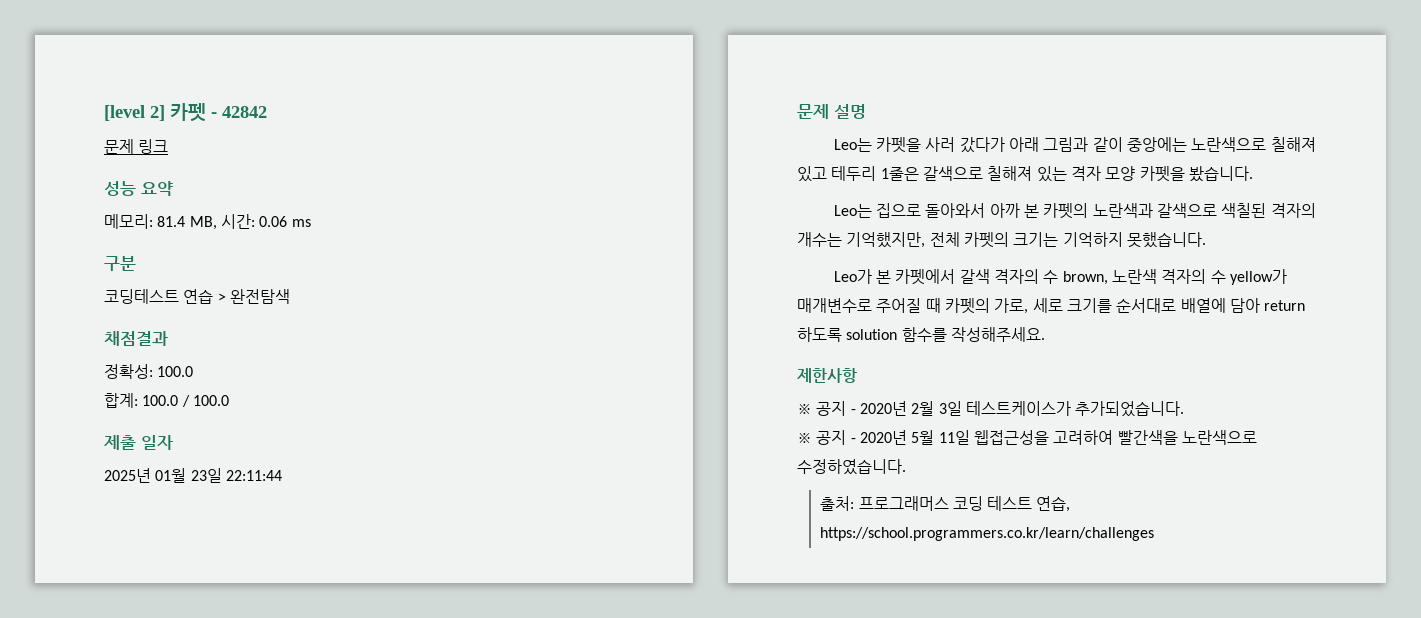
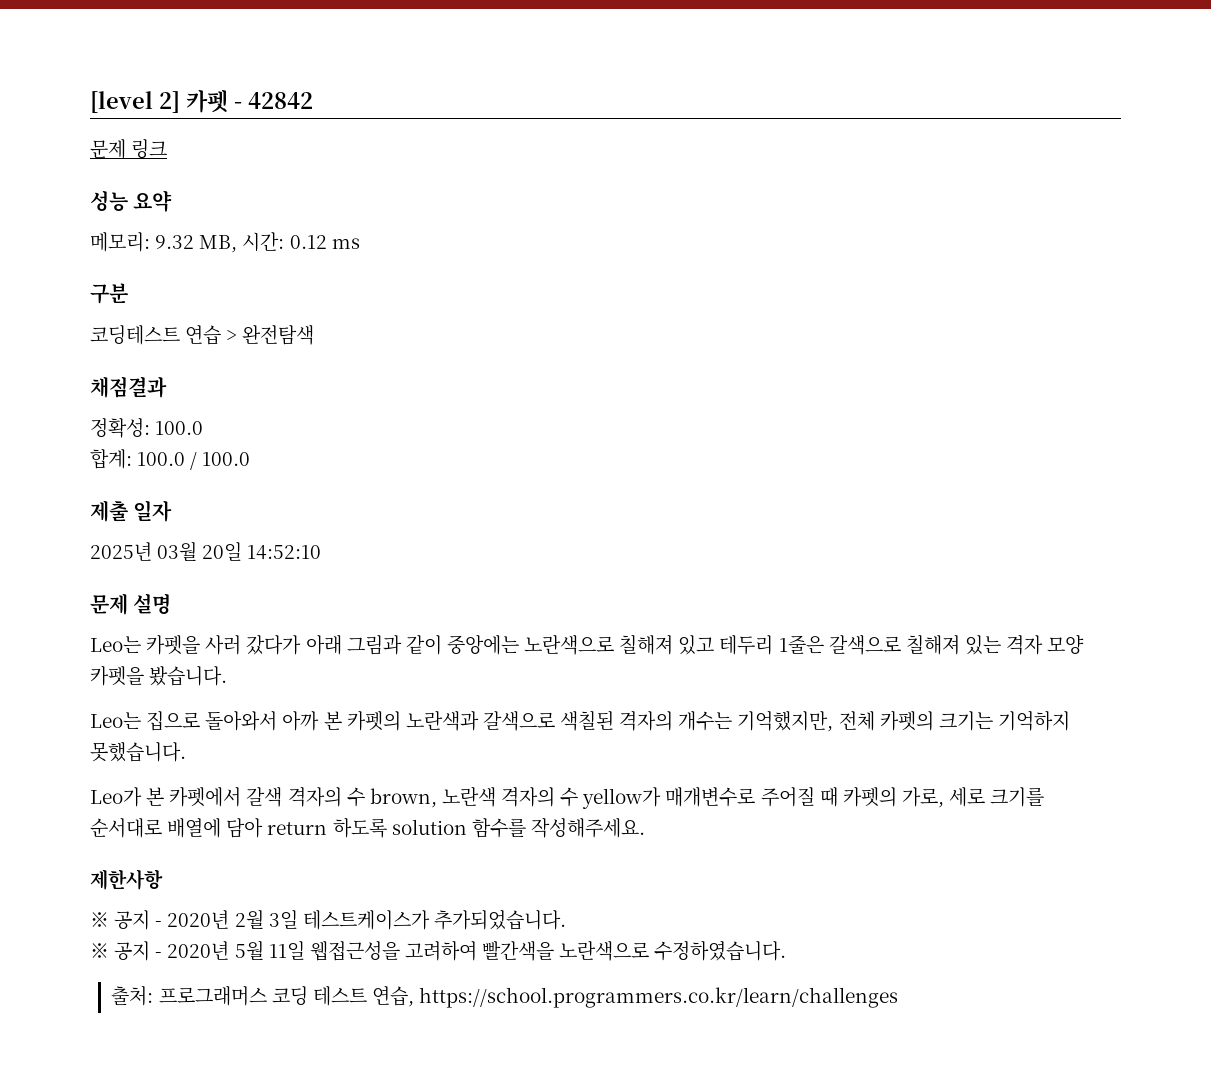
- 메모리: 81.4 MB, 시간: 0.06 ms
+ 메모리: 9.32 MB, 시간: 0.12 ms
- 2025년 01월 23일 22:11:44
+ 2025년 03월 20일 14:52:10

